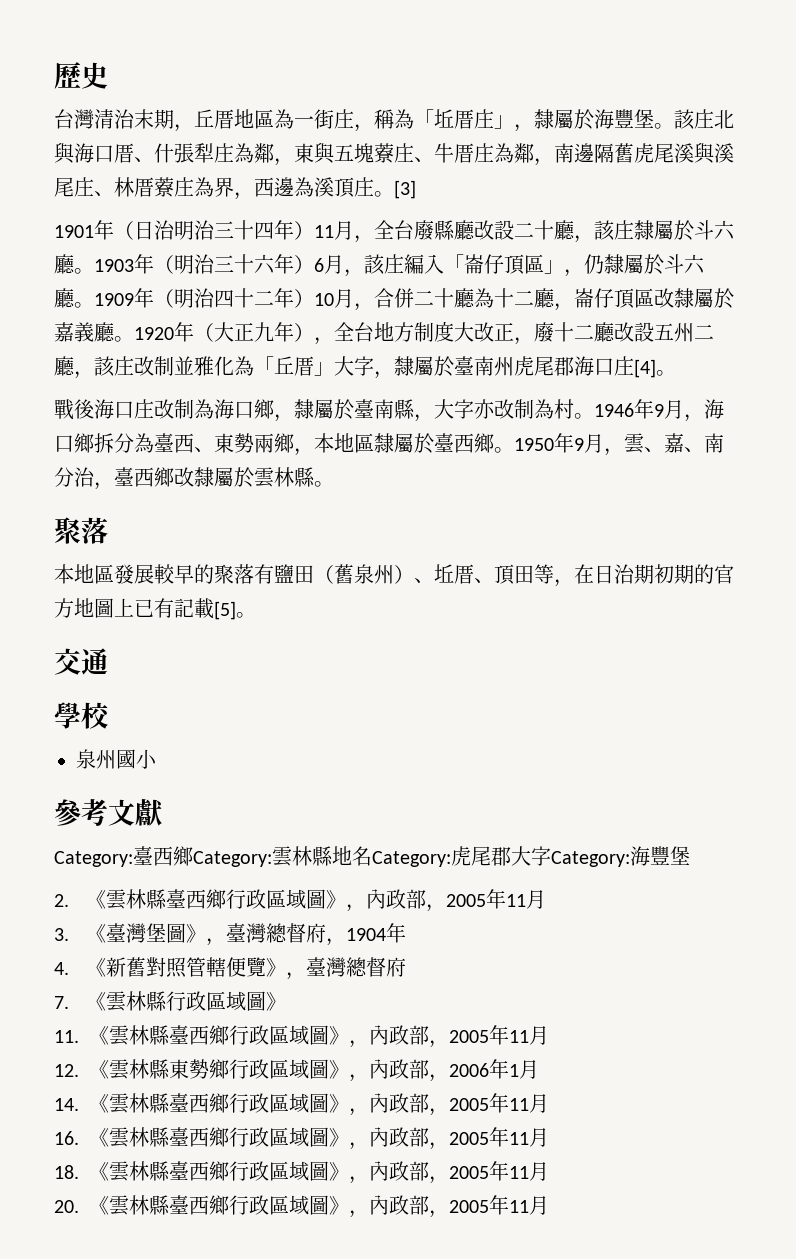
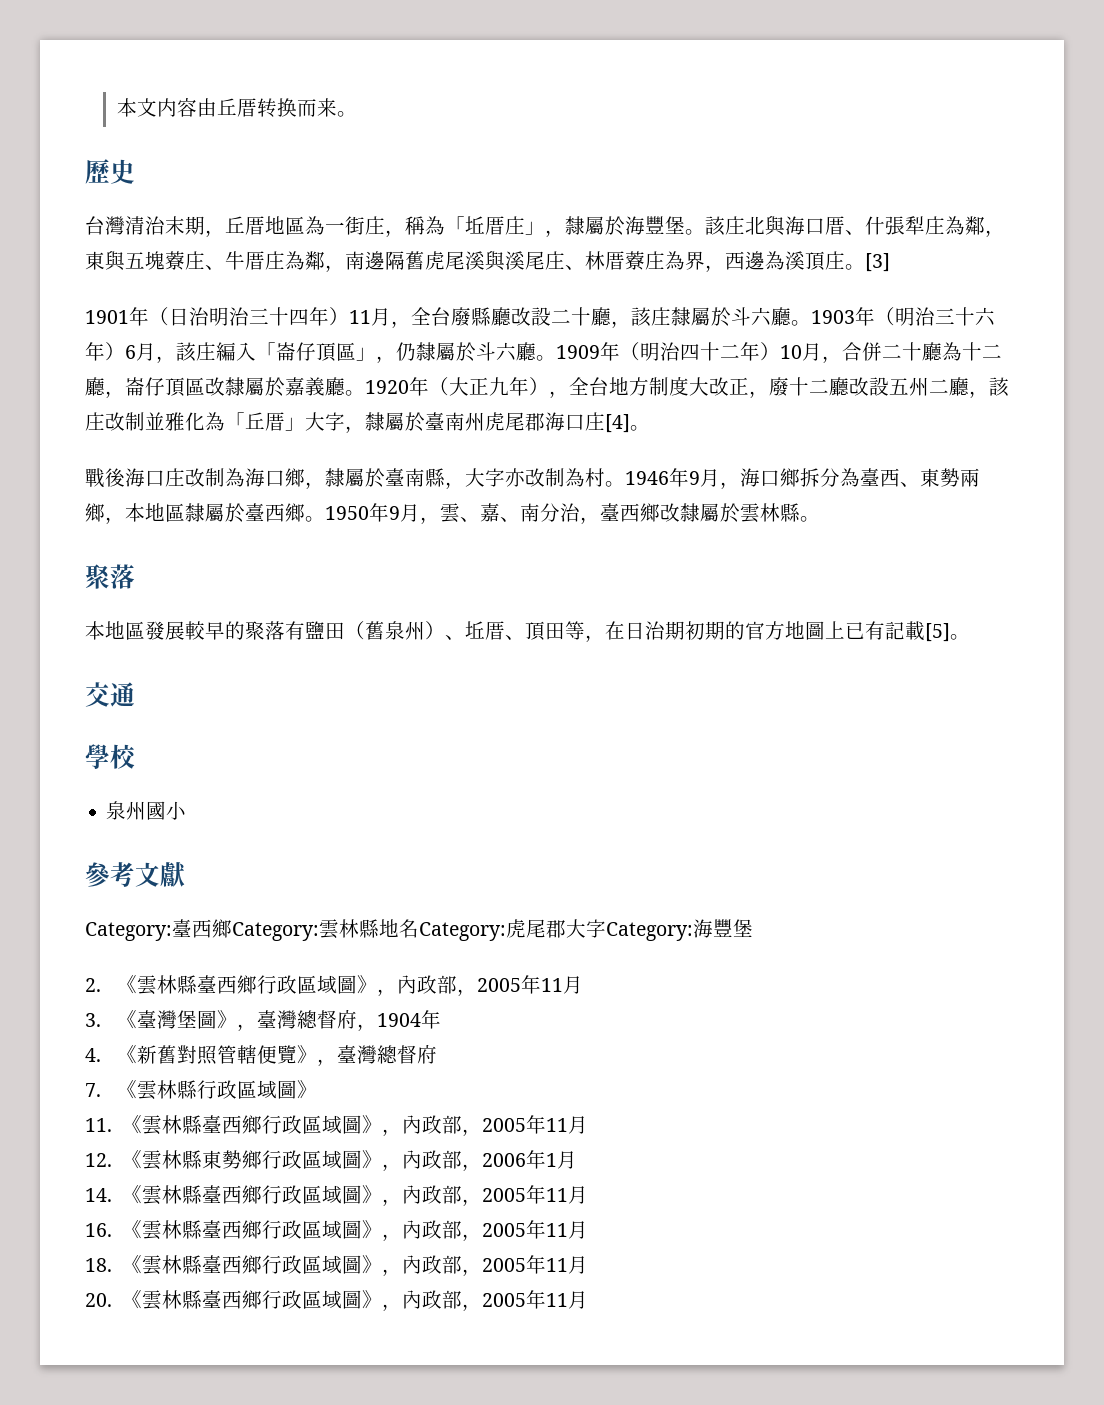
+ 本文内容由丘厝转换而来。

